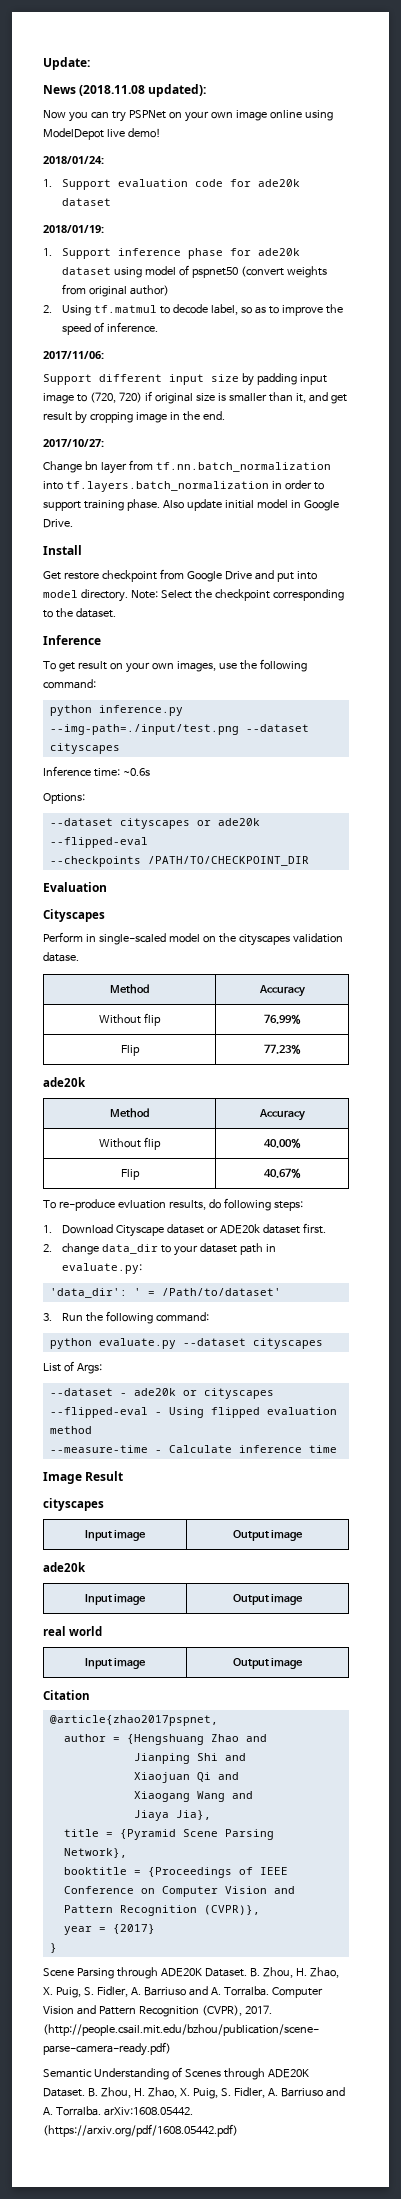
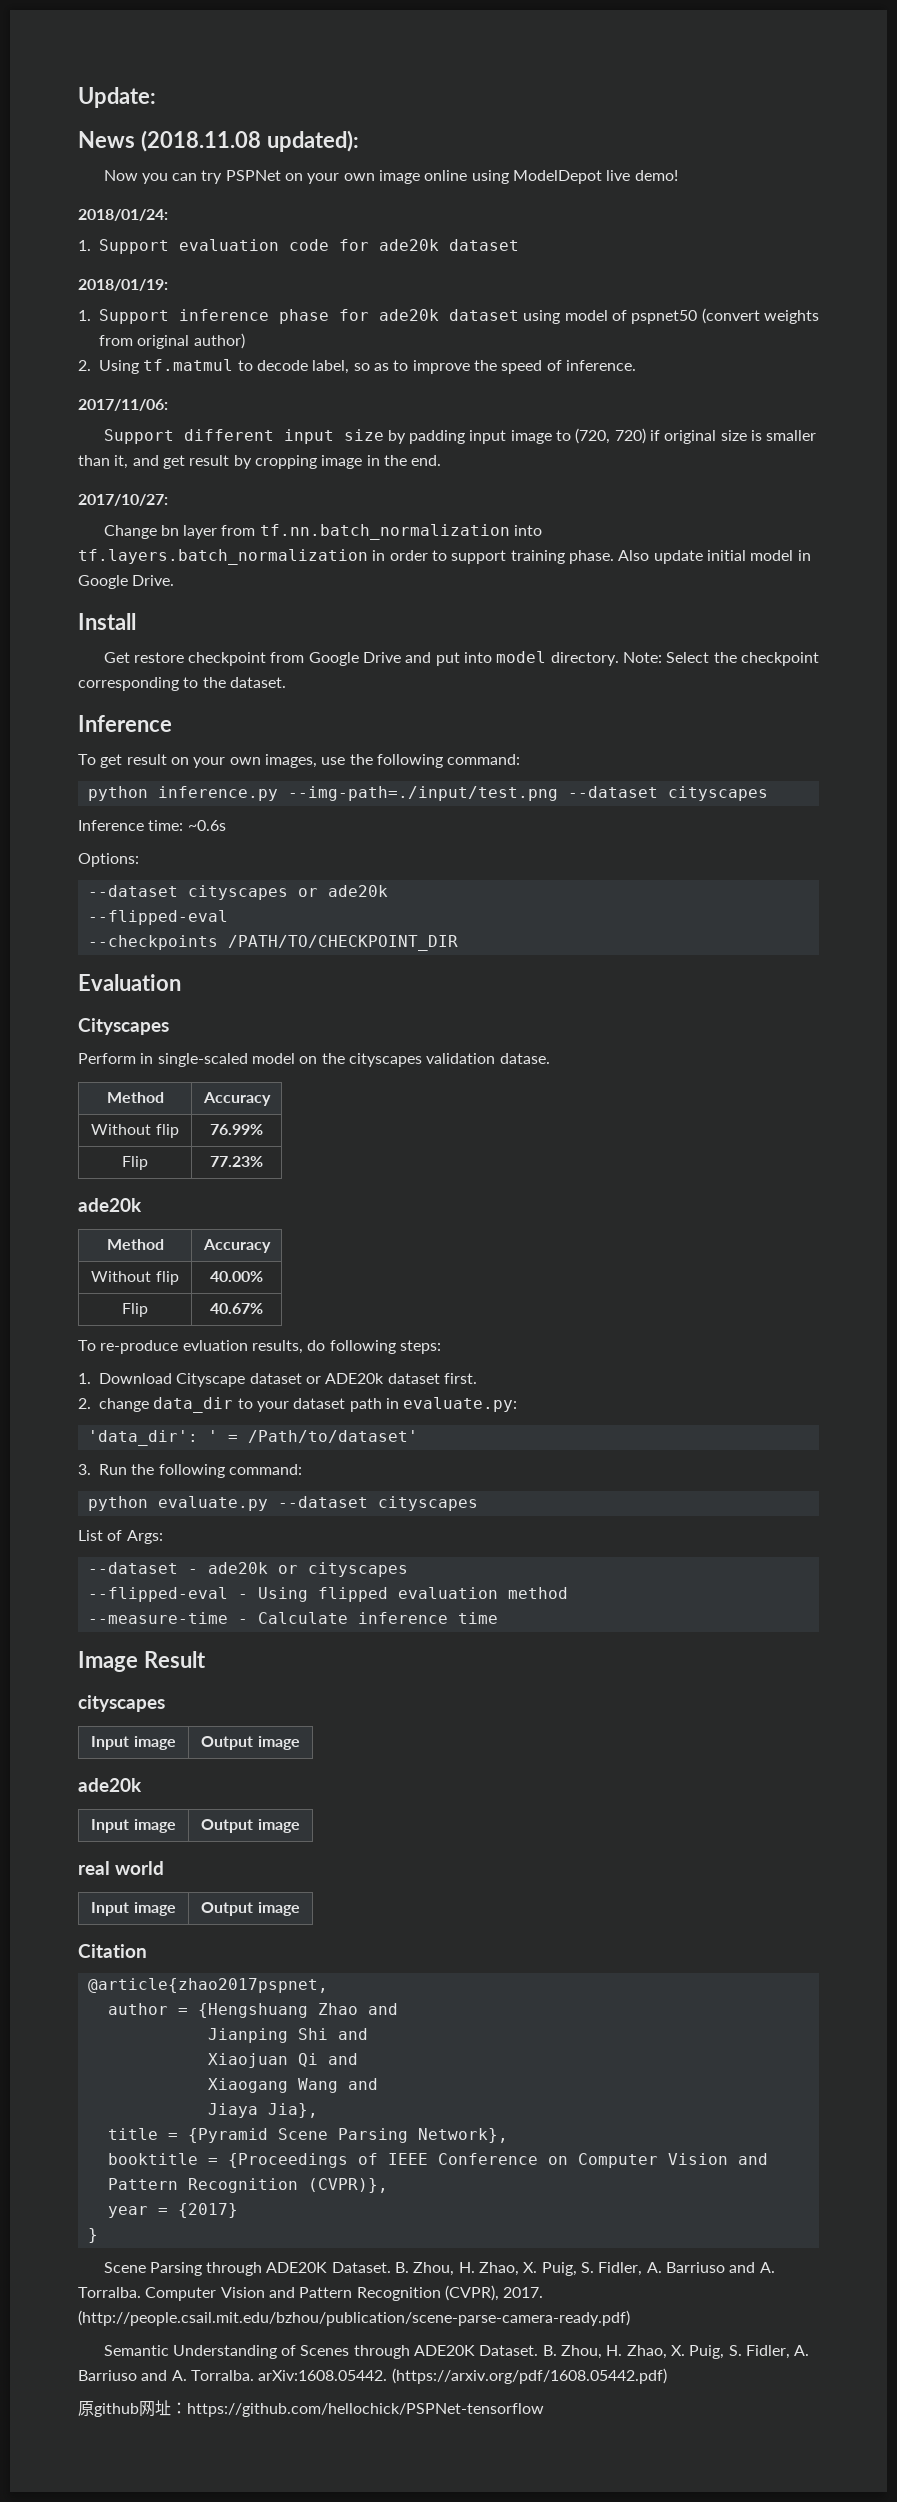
+ 原github网址：https://github.com/hellochick/PSPNet-tensorflow

